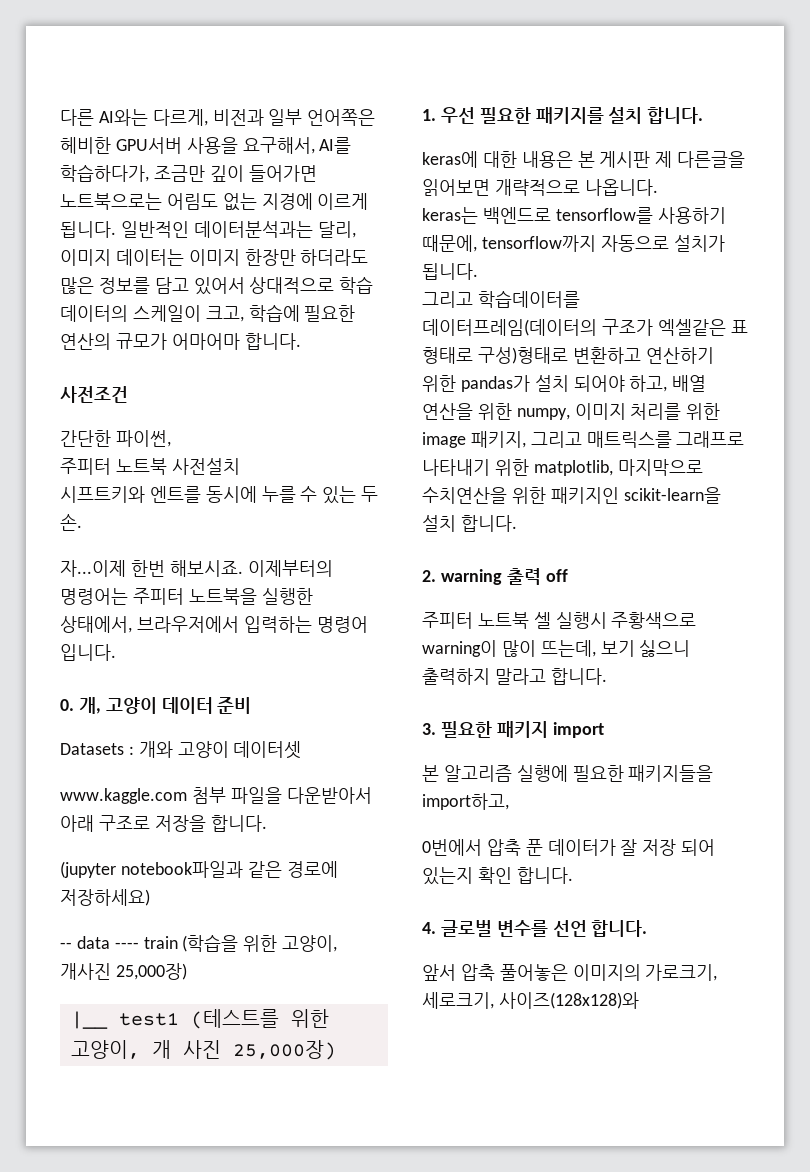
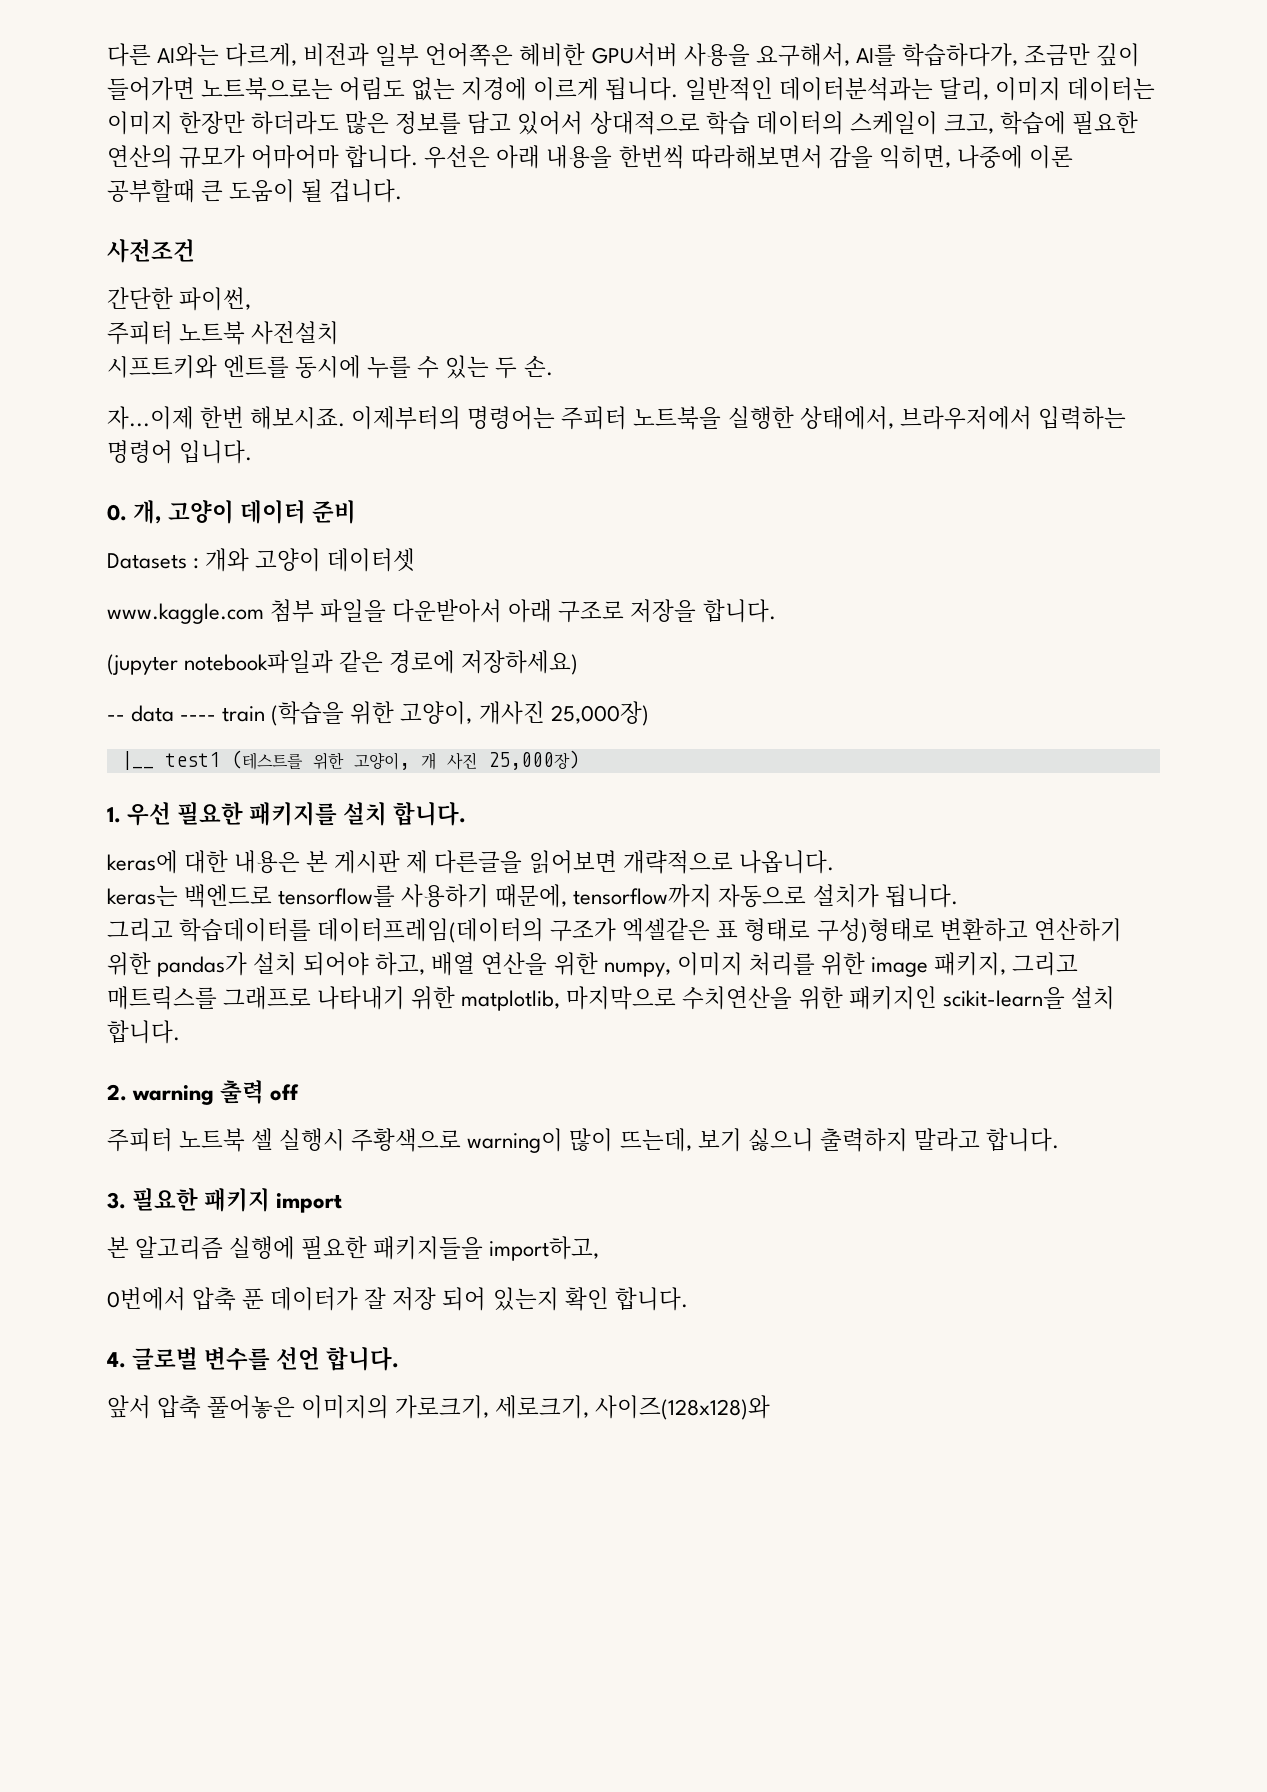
+ 우선은 아래 내용을 한번씩 따라해보면서 감을 익히면, 나중에 이론 공부할때 큰 도움이 될 겁니다.

